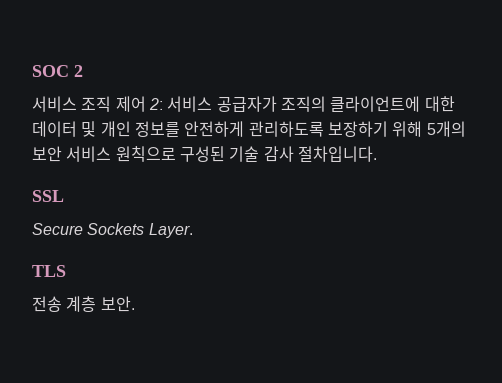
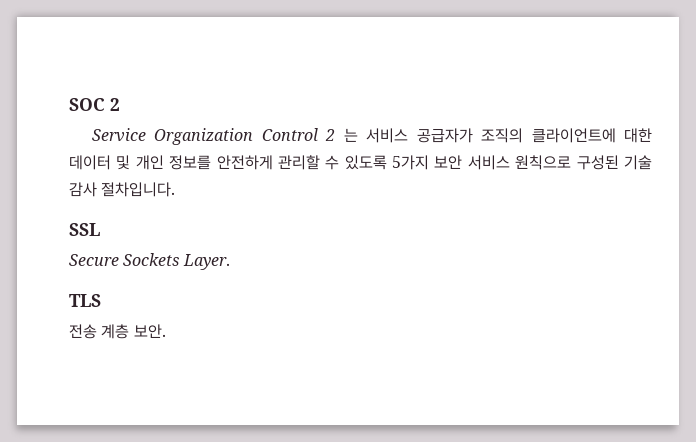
- 서비스 조직 제어 2: 서비스 공급자가 조직의 클라이언트에 대한 데이터 및 개인 정보를 안전하게 관리하도록 보장하기 위해 5개의 보안 서비스 원칙으로 구성된 기술 감사 절차입니다.
+ Service Organization Control 2 는 서비스 공급자가 조직의 클라이언트에 대한 데이터 및 개인 정보를 안전하게 관리할 수 있도록 5가지 보안 서비스 원칙으로 구성된 기술 감사 절차입니다.

